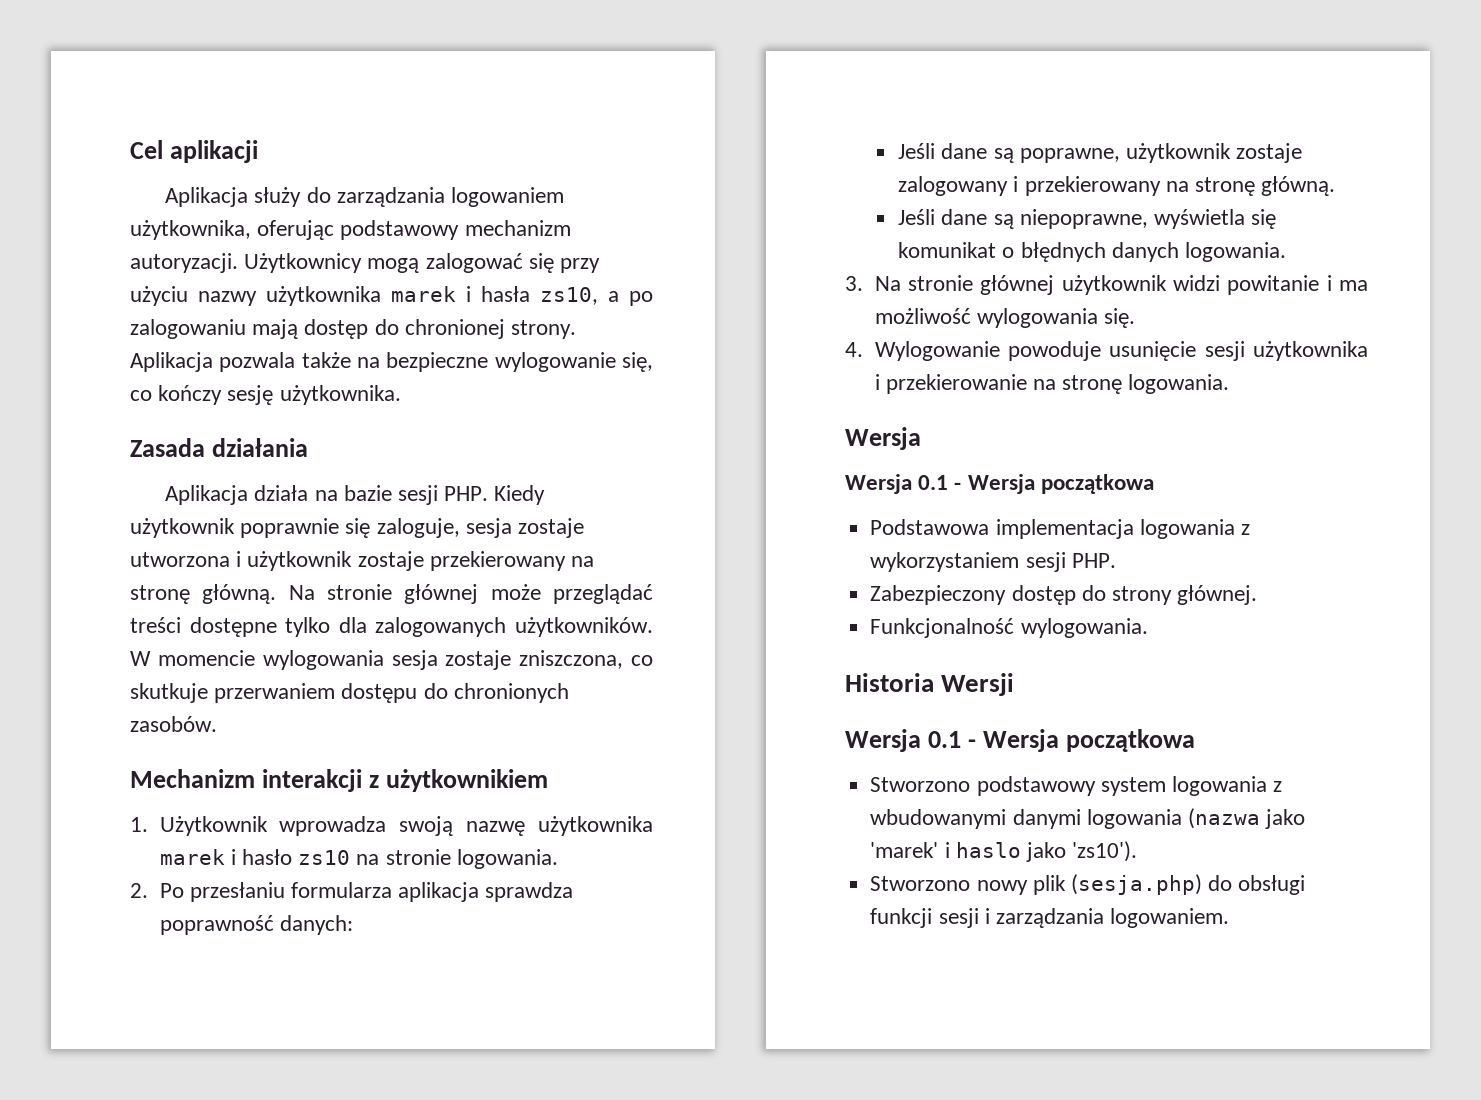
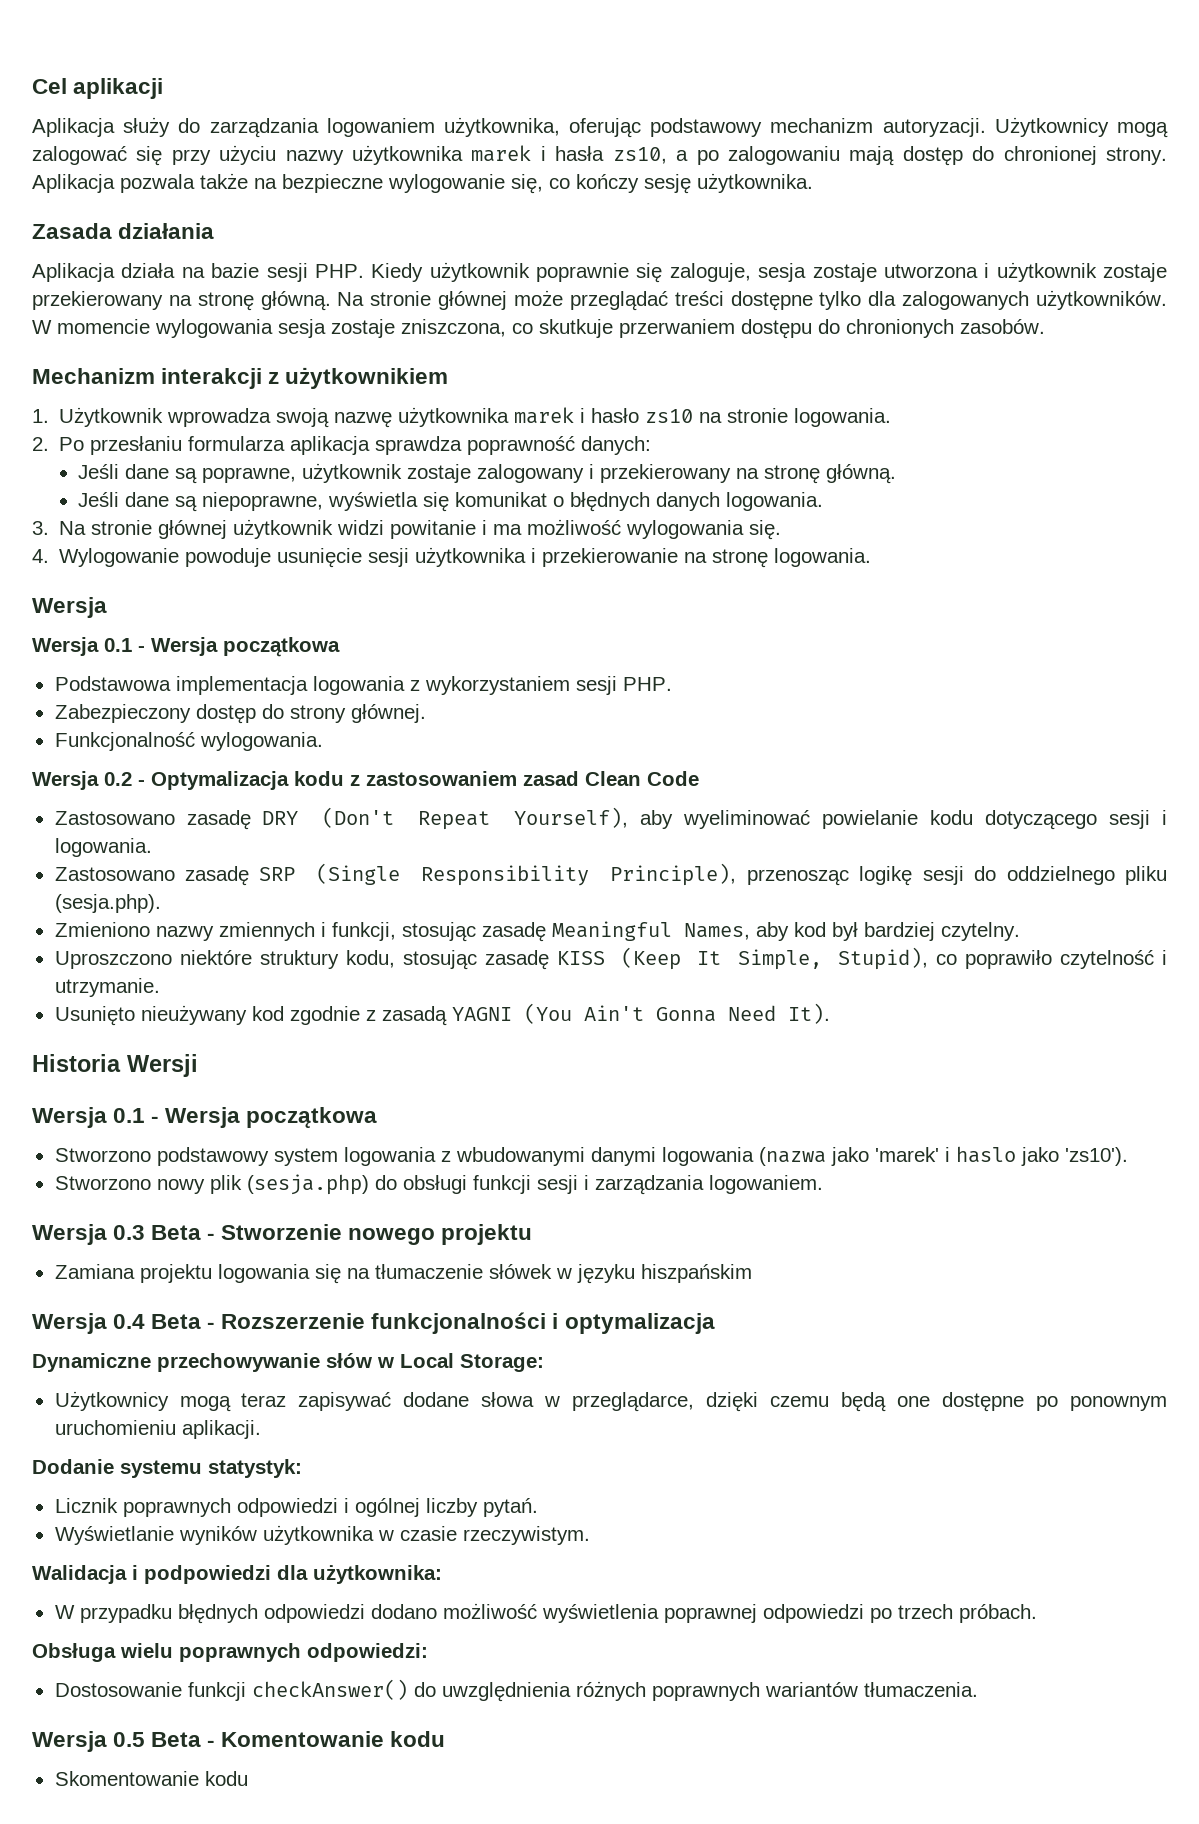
+ Wersja 0.2 - Optymalizacja kodu z zastosowaniem zasad Clean Code
+ Zastosowano zasadę DRY (Don't Repeat Yourself), aby wyeliminować powielanie kodu dotyczącego sesji i logowania.
+ Zastosowano zasadę SRP (Single Responsibility Principle), przenosząc logikę sesji do oddzielnego pliku (sesja.php).
+ Zmieniono nazwy zmiennych i funkcji, stosując zasadę Meaningful Names, aby kod był bardziej czytelny.
+ Uproszczono niektóre struktury kodu, stosując zasadę KISS (Keep It Simple, Stupid), co poprawiło czytelność i utrzymanie.
+ Usunięto nieużywany kod zgodnie z zasadą YAGNI (You Ain't Gonna Need It).
+ Wersja 0.3 Beta - Stworzenie nowego projektu
+ Zamiana projektu logowania się na tłumaczenie słówek w języku hiszpańskim
+ Wersja 0.4 Beta - Rozszerzenie funkcjonalności i optymalizacja
+ Dynamiczne przechowywanie słów w Local Storage:
+ Użytkownicy mogą teraz zapisywać dodane słowa w przeglądarce, dzięki czemu będą one dostępne po ponownym uruchomieniu aplikacji.
+ Dodanie systemu statystyk:
+ Licznik poprawnych odpowiedzi i ogólnej liczby pytań.
+ Wyświetlanie wyników użytkownika w czasie rzeczywistym.
+ Walidacja i podpowiedzi dla użytkownika:
+ W przypadku błędnych odpowiedzi dodano możliwość wyświetlenia poprawnej odpowiedzi po trzech próbach.
+ Obsługa wielu poprawnych odpowiedzi:
+ Dostosowanie funkcji checkAnswer() do uwzględnienia różnych poprawnych wariantów tłumaczenia.
+ Wersja 0.5 Beta - Komentowanie kodu
+ Skomentowanie kodu

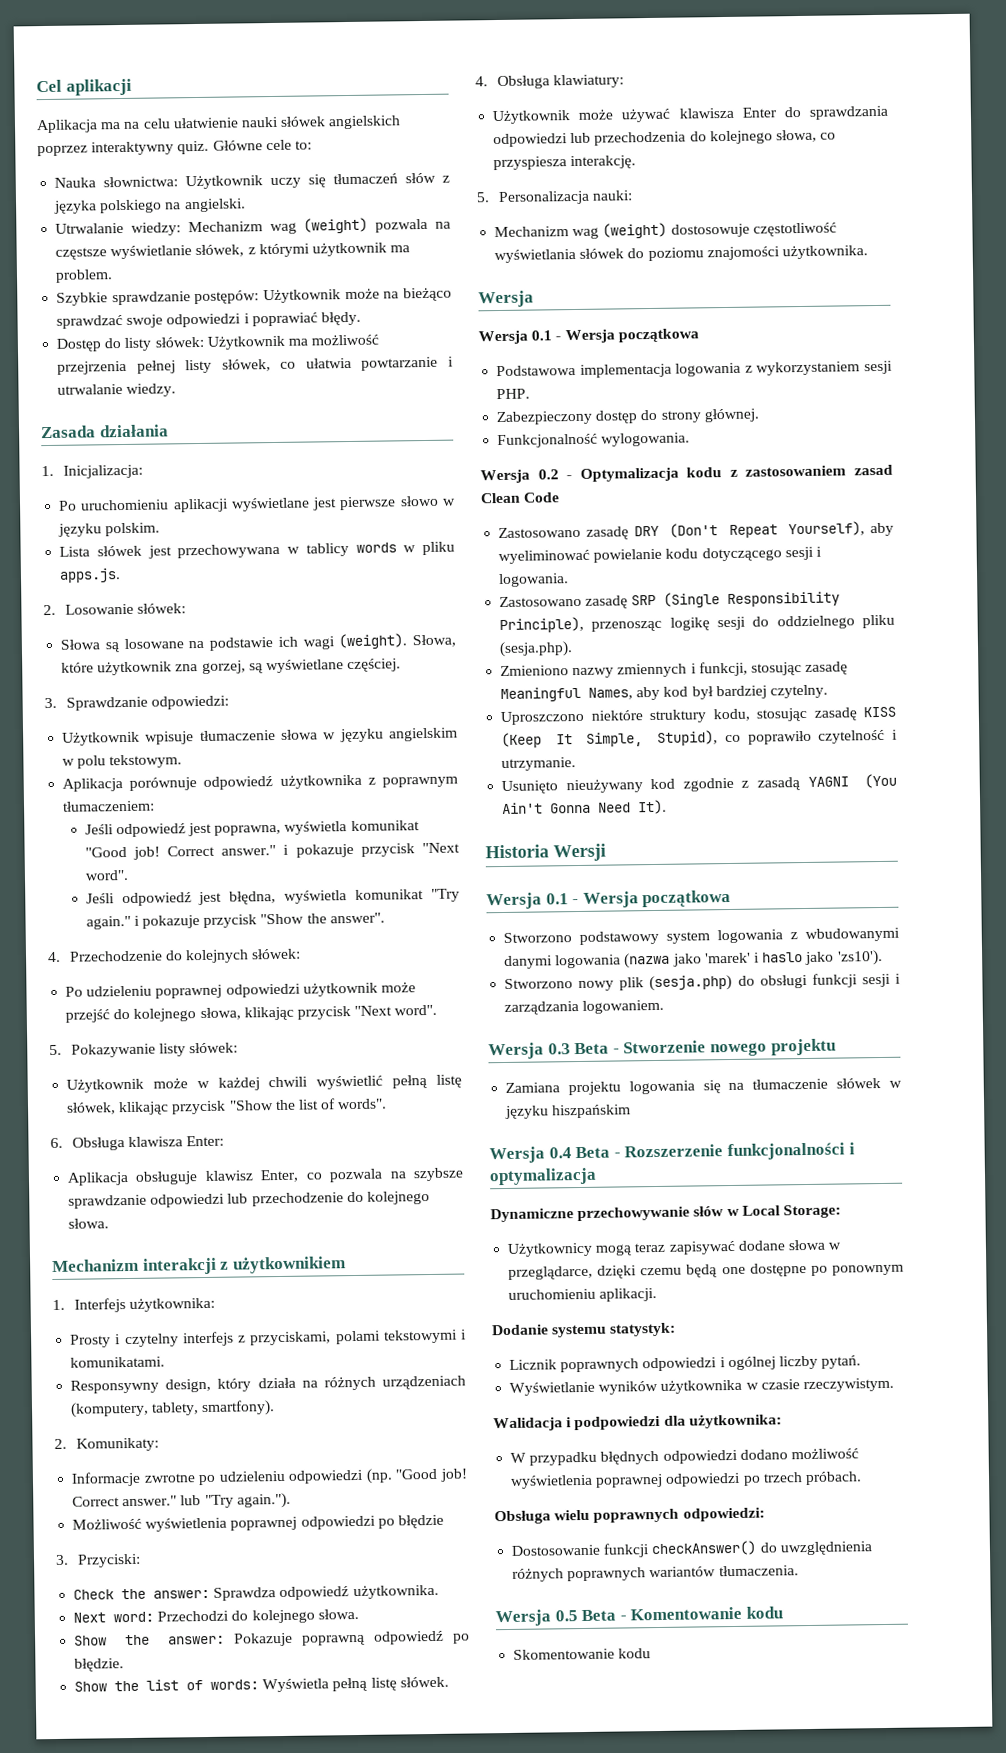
- Aplikacja służy do zarządzania logowaniem użytkownika, oferując podstawowy mechanizm autoryzacji. Użytkownicy mogą zalogować się przy użyciu nazwy użytkownika marek i hasła zs10, a po zalogowaniu mają dostęp do chronionej strony. Aplikacja pozwala także na bezpieczne wylogowanie się, co kończy sesję użytkownika.
+ Aplikacja ma na celu ułatwienie nauki słówek angielskich poprzez interaktywny quiz. Główne cele to:
+ Nauka słownictwa: Użytkownik uczy się tłumaczeń słów z języka polskiego na angielski.
+ Utrwalanie wiedzy: Mechanizm wag (weight) pozwala na częstsze wyświetlanie słówek, z którymi użytkownik ma problem.
+ Szybkie sprawdzanie postępów: Użytkownik może na bieżąco sprawdzać swoje odpowiedzi i poprawiać błędy.
+ Dostęp do listy słówek: Użytkownik ma możliwość przejrzenia pełnej listy słówek, co ułatwia powtarzanie i utrwalanie wiedzy.
  Zasada działania
- Aplikacja działa na bazie sesji PHP. Kiedy użytkownik poprawnie się zaloguje, sesja zostaje utworzona i użytkownik zostaje przekierowany na stronę główną. Na stronie głównej może przeglądać treści dostępne tylko dla zalogowanych użytkowników. W momencie wylogowania sesja zostaje zniszczona, co skutkuje przerwaniem dostępu do chronionych zasobów.
+ 1. Inicjalizacja:
+ Po uruchomieniu aplikacji wyświetlane jest pierwsze słowo w języku polskim.
+ Lista słówek jest przechowywana w tablicy words w pliku apps.js.
+ 2. Losowanie słówek:
+ Słowa są losowane na podstawie ich wagi (weight). Słowa, które użytkownik zna gorzej, są wyświetlane częściej.
+ 3. Sprawdzanie odpowiedzi:
+ Użytkownik wpisuje tłumaczenie słowa w języku angielskim w polu tekstowym.
+ Aplikacja porównuje odpowiedź użytkownika z poprawnym tłumaczeniem:
+ Jeśli odpowiedź jest poprawna, wyświetla komunikat "Good job! Correct answer." i pokazuje przycisk "Next word".
+ Jeśli odpowiedź jest błędna, wyświetla komunikat "Try again." i pokazuje przycisk "Show the answer".
+ 4. Przechodzenie do kolejnych słówek:
+ Po udzieleniu poprawnej odpowiedzi użytkownik może przejść do kolejnego słowa, klikając przycisk "Next word".
+ 5. Pokazywanie listy słówek:
+ Użytkownik może w każdej chwili wyświetlić pełną listę słówek, klikając przycisk "Show the list of words".
+ 6. Obsługa klawisza Enter:
+ Aplikacja obsługuje klawisz Enter, co pozwala na szybsze sprawdzanie odpowiedzi lub przechodzenie do kolejnego słowa.
- 1. Użytkownik wprowadza swoją nazwę użytkownika marek i hasło zs10 na stronie logowania.
- 2. Po przesłaniu formularza aplikacja sprawdza poprawność danych:
- Jeśli dane są poprawne, użytkownik zostaje zalogowany i przekierowany na stronę główną.
- Jeśli dane są niepoprawne, wyświetla się komunikat o błędnych danych logowania.
- 3. Na stronie głównej użytkownik widzi powitanie i ma możliwość wylogowania się.
- 4. Wylogowanie powoduje usunięcie sesji użytkownika i przekierowanie na stronę logowania.
+ 1. Interfejs użytkownika:
+ Prosty i czytelny interfejs z przyciskami, polami tekstowymi i komunikatami.
+ Responsywny design, który działa na różnych urządzeniach (komputery, tablety, smartfony).
+ 2. Komunikaty:
+ Informacje zwrotne po udzieleniu odpowiedzi (np. "Good job! Correct answer." lub "Try again.").
+ Możliwość wyświetlenia poprawnej odpowiedzi po błędzie
+ 3. Przyciski:
+ Check the answer: Sprawdza odpowiedź użytkownika.
+ Next word: Przechodzi do kolejnego słowa.
+ Show the answer: Pokazuje poprawną odpowiedź po błędzie.
+ Show the list of words: Wyświetla pełną listę słówek.
+ 4. Obsługa klawiatury:
+ Użytkownik może używać klawisza Enter do sprawdzania odpowiedzi lub przechodzenia do kolejnego słowa, co przyspiesza interakcję.
+ 5. Personalizacja nauki:
+ Mechanizm wag (weight) dostosowuje częstotliwość wyświetlania słówek do poziomu znajomości użytkownika.

